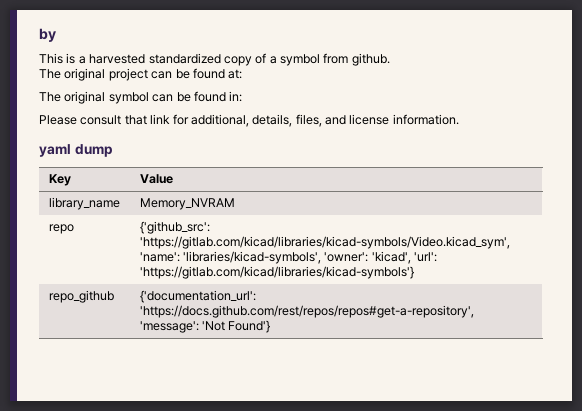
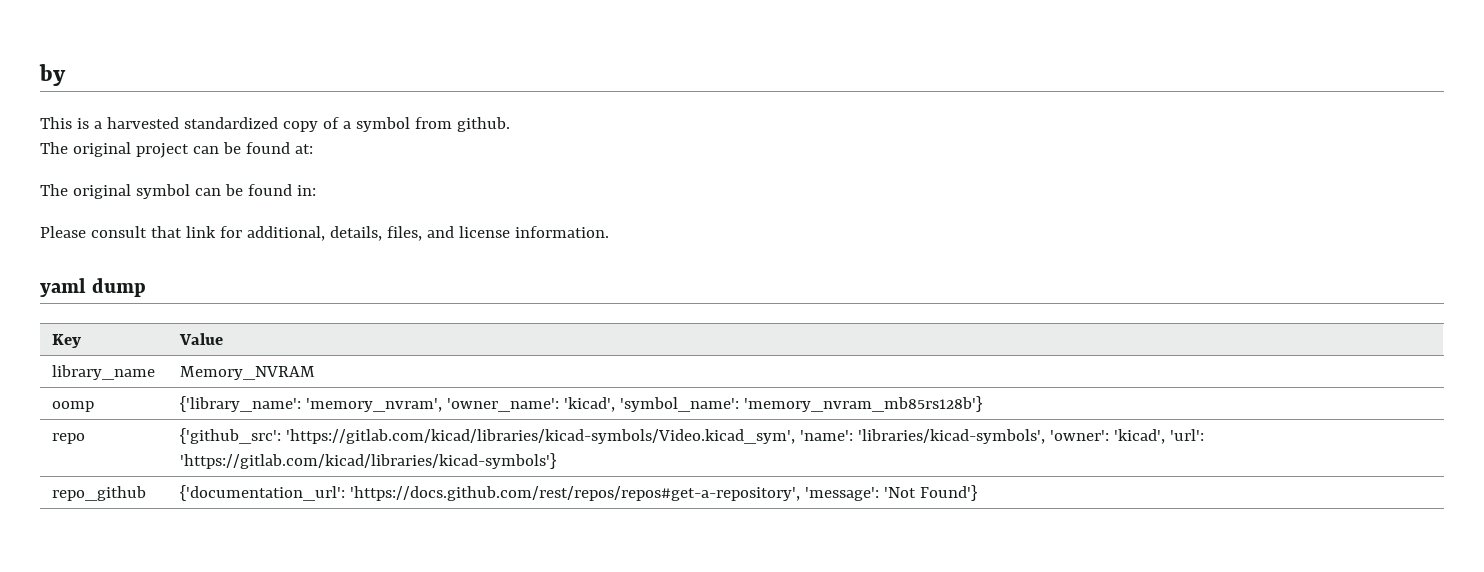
+ oomp | {'library_name': 'memory_nvram', 'owner_name': 'kicad', 'symbol_name': 'memory_nvram_mb85rs128b'}

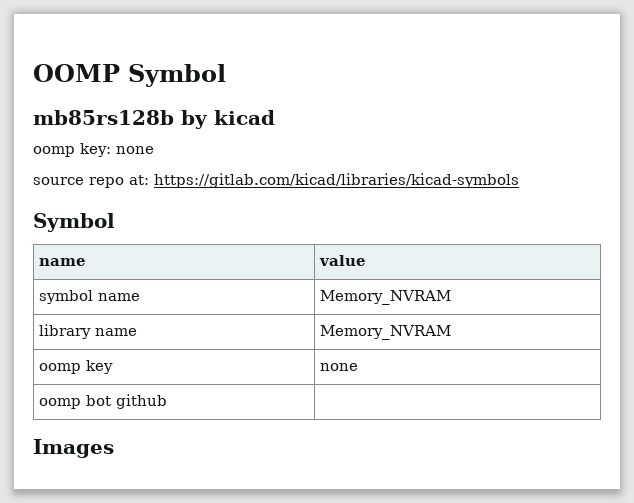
- by
- This is a harvested standardized copy of a symbol from github.
- The original project can be found at:
- The original symbol can be found in:
- Please consult that link for additional, details, files, and license information.
- yaml dump
- Key | Value
- library_name | Memory_NVRAM
- oomp | {'library_name': 'memory_nvram', 'owner_name': 'kicad', 'symbol_name': 'memory_nvram_mb85rs128b'}
- repo | {'github_src': 'https://gitlab.com/kicad/libraries/kicad-symbols/Video.kicad_sym', 'name': 'libraries/kicad-symbols', 'owner': 'kicad', 'url': 'https://gitlab.com/kicad/libraries/kicad-symbols'}
- repo_github | {'documentation_url': 'https://docs.github.com/rest/repos/repos#get-a-repository', 'message': 'Not Found'}
+ OOMP Symbol
+ mb85rs128b by kicad
+ oomp key: none
+ source repo at: https://gitlab.com/kicad/libraries/kicad-symbols
+ Symbol
+ name | value
+ symbol name | Memory_NVRAM
+ library name | Memory_NVRAM
+ oomp key | none
+ oomp bot github |
+ Images

